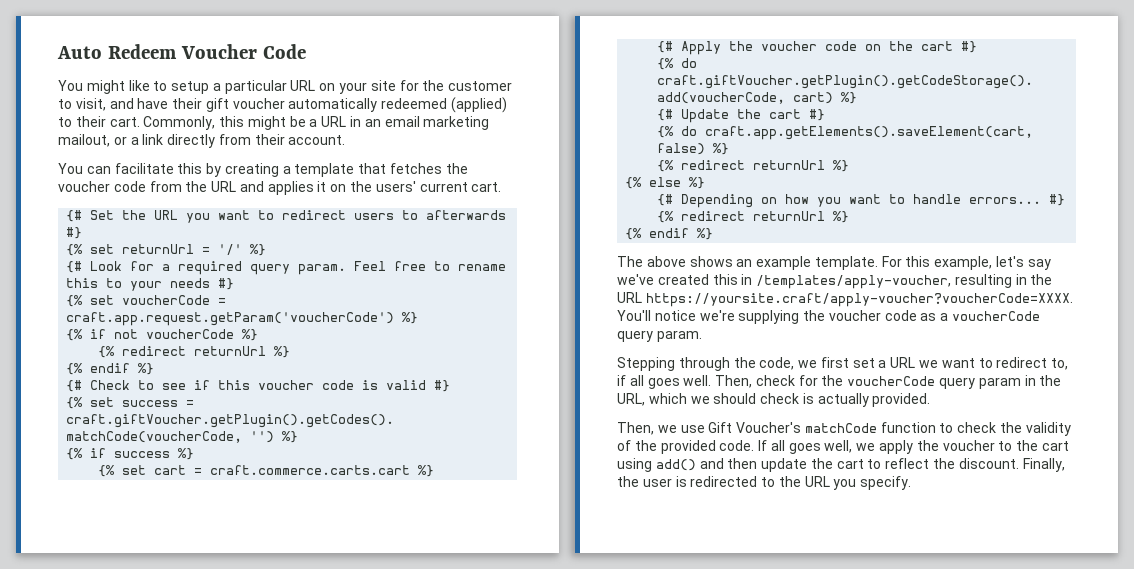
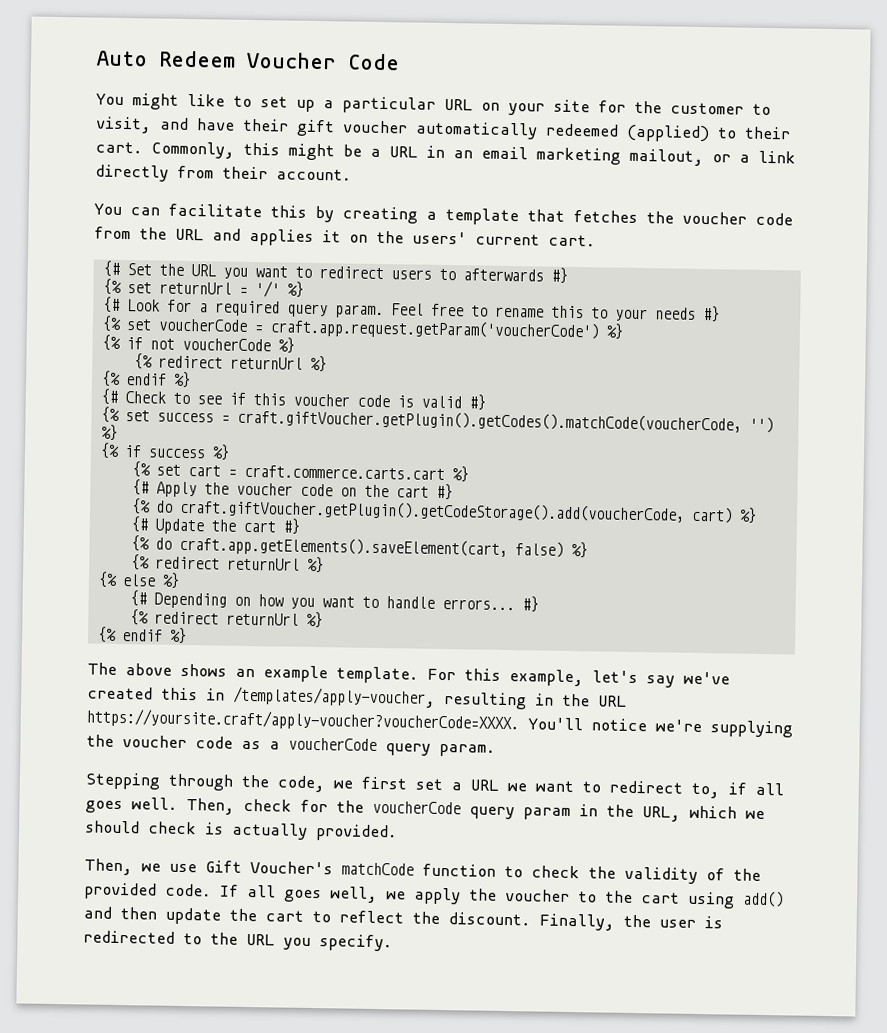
- You might like to setup a particular URL on your site for the customer to visit, and have their gift voucher automatically redeemed (applied) to their cart.
+ You might like to set up a particular URL on your site for the customer to visit, and have their gift voucher automatically redeemed (applied) to their cart.

